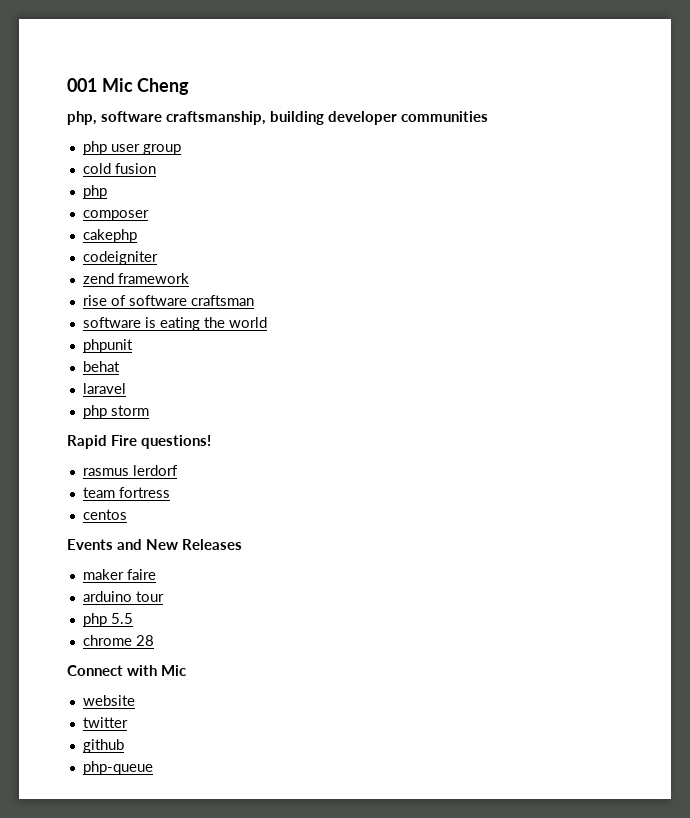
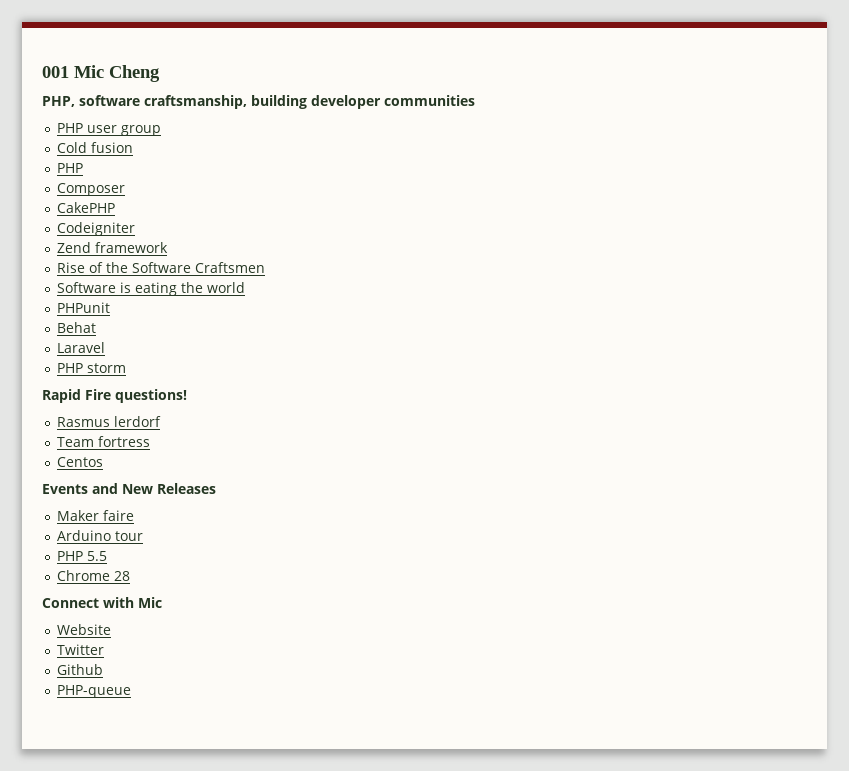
- php, software craftsmanship, building developer communities
+ PHP, software craftsmanship, building developer communities
- php user group
+ PHP user group
- cold fusion
- php
- composer
- cakephp
- codeigniter
- zend framework
- rise of software craftsman
- software is eating the world
+ Cold fusion
+ PHP
+ Composer
+ CakePHP
+ Codeigniter
+ Zend framework
+ Rise of the Software Craftsmen
+ Software is eating the world
- phpunit
- behat
- laravel
- php storm
+ PHPunit
+ Behat
+ Laravel
+ PHP storm
- rasmus lerdorf
+ Rasmus lerdorf
- team fortress
+ Team fortress
- centos
+ Centos
- maker faire
+ Maker faire
- arduino tour
+ Arduino tour
- php 5.5
+ PHP 5.5
- chrome 28
+ Chrome 28
- website
- twitter
- github
- php-queue
+ Website
+ Twitter
+ Github
+ PHP-queue

